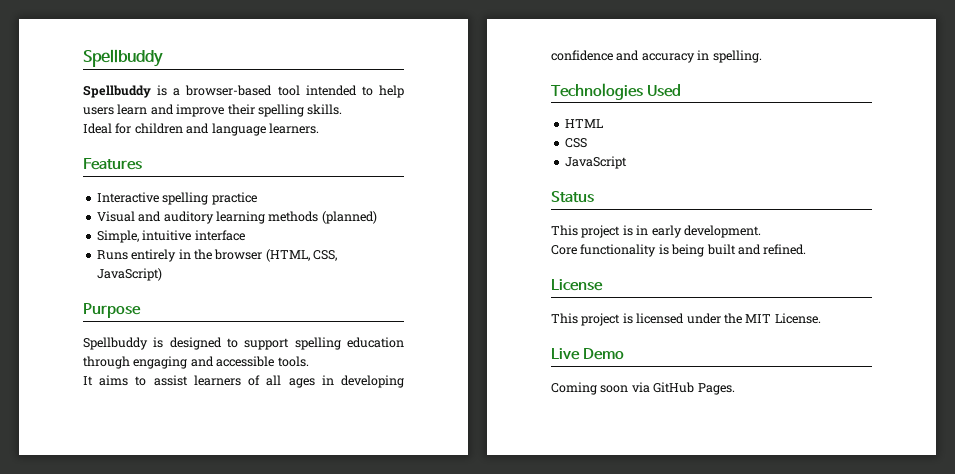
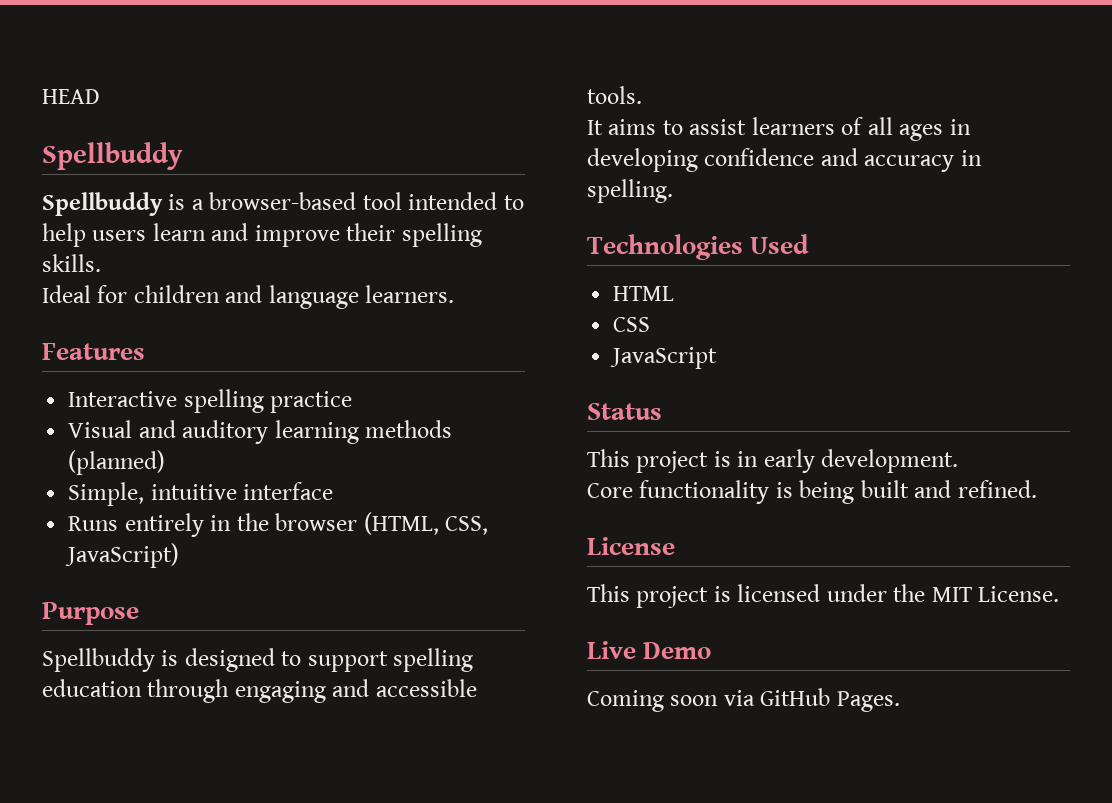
+ HEAD

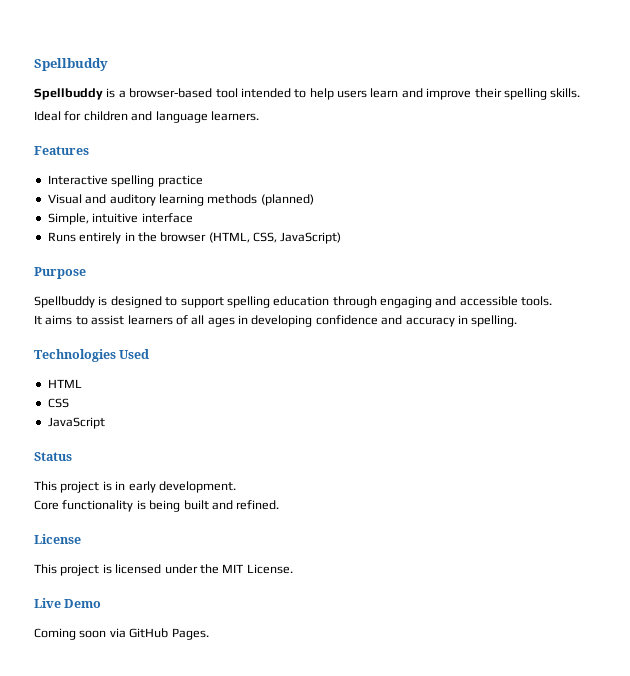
- HEAD

